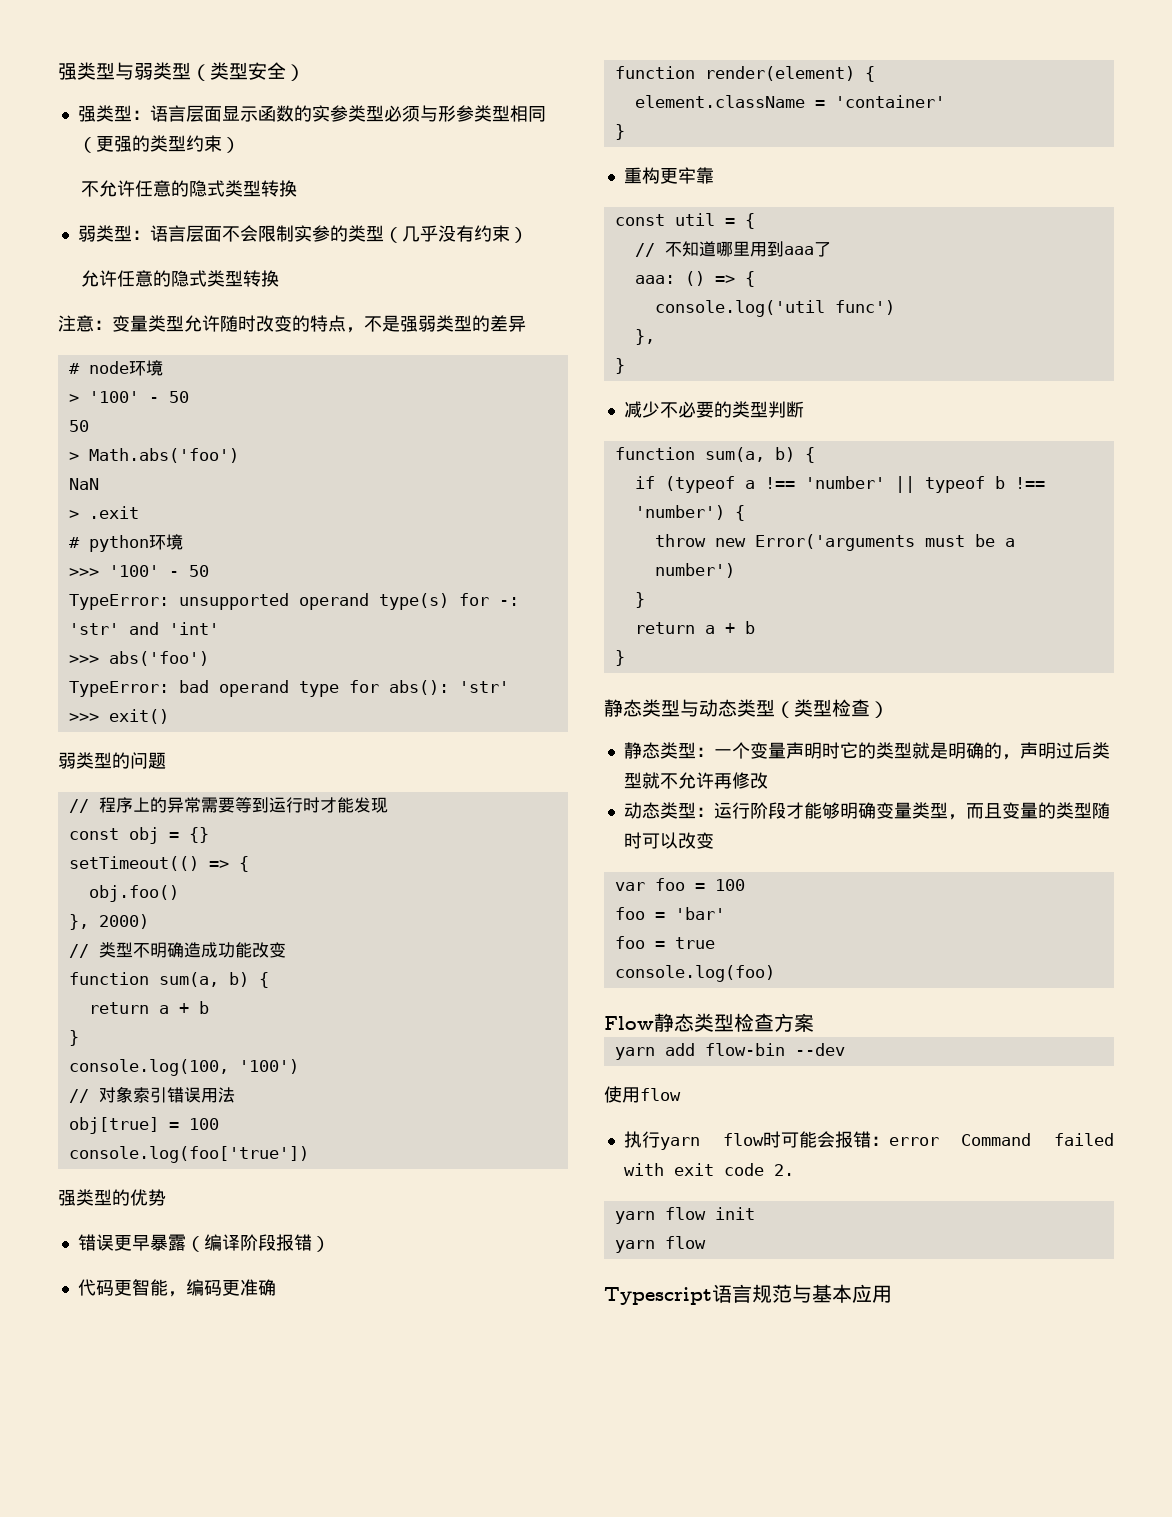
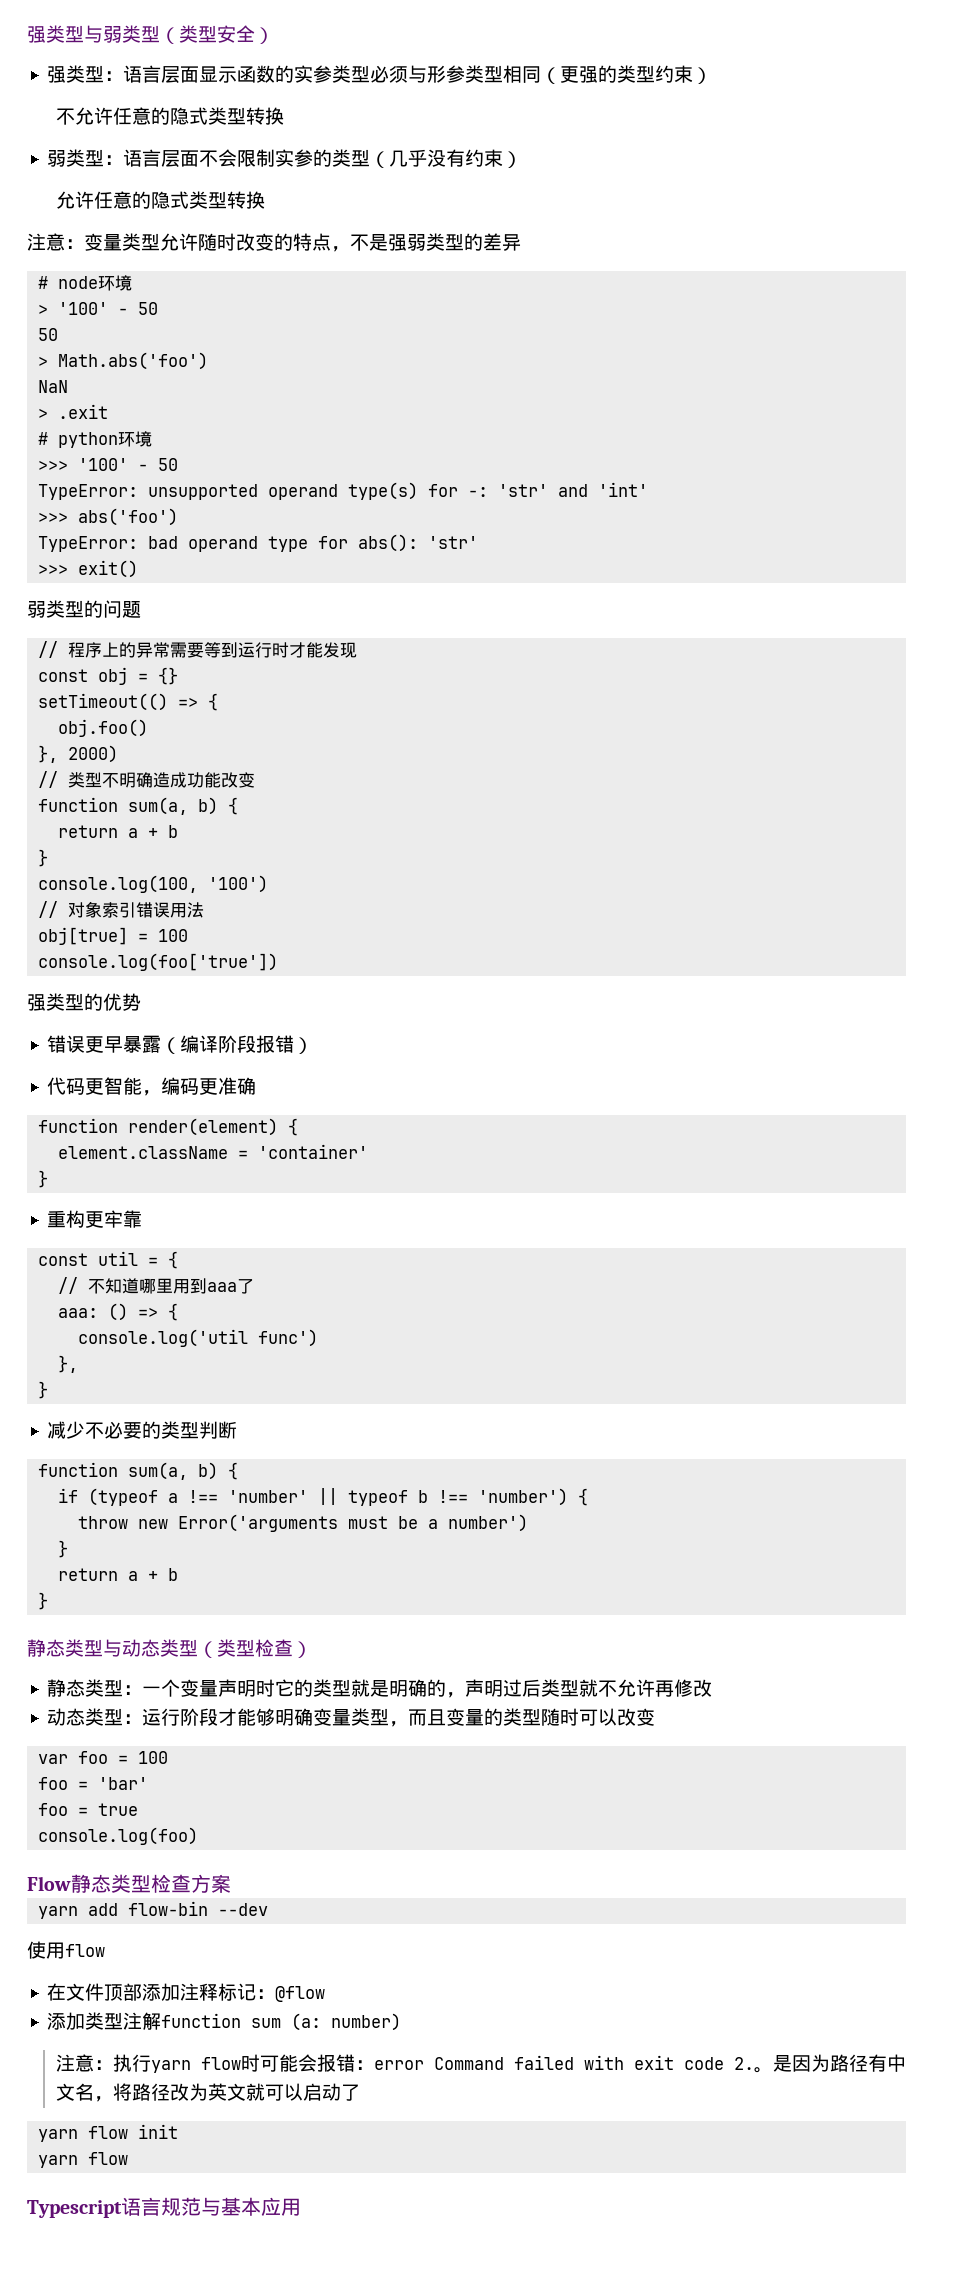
- 执行yarn flow时可能会报错：error Command failed with exit code 2.
+ 在文件顶部添加注释标记：@flow
+ 添加类型注解function sum (a: number)
+ 注意：执行yarn flow时可能会报错：error Command failed with exit code 2.。是因为路径有中文名，将路径改为英文就可以启动了

